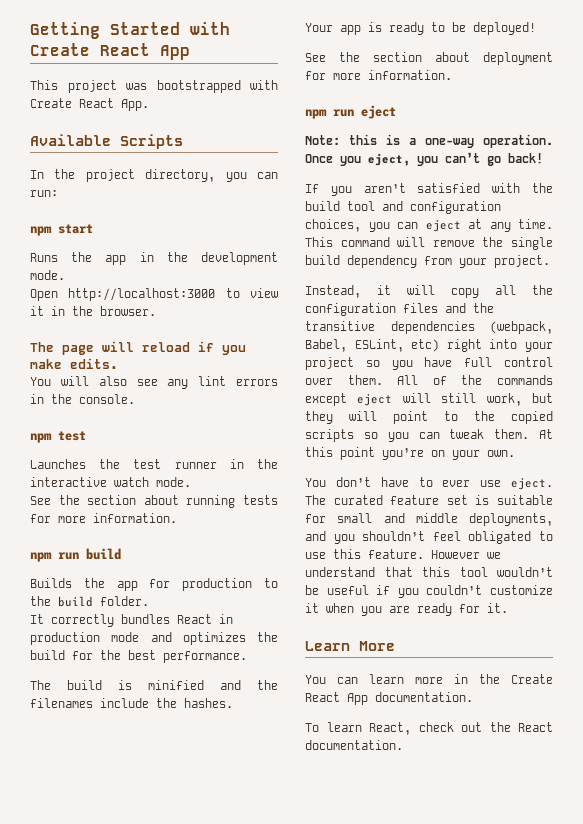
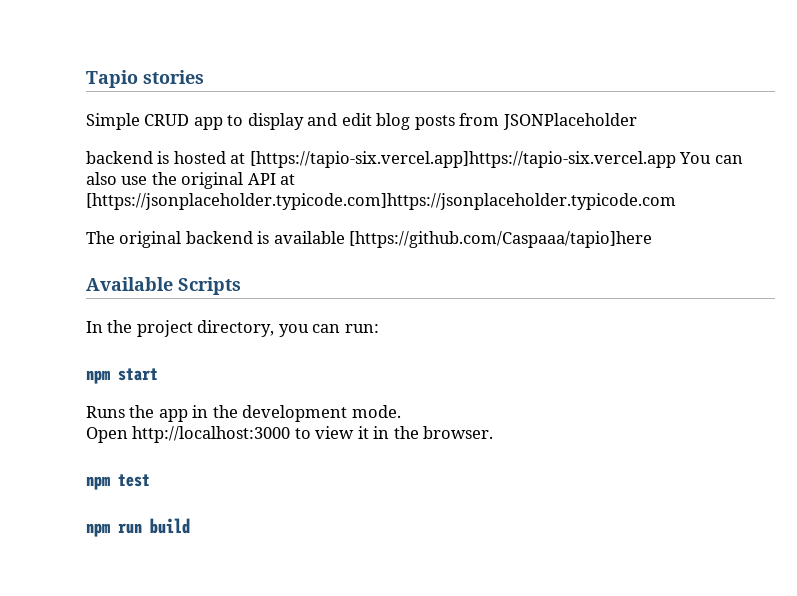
- Getting Started with Create React App
- This project was bootstrapped with Create React App.
+ Tapio stories
+ Simple CRUD app to display and edit blog posts from JSONPlaceholder
+ backend is hosted at [https://tapio-six.vercel.app]https://tapio-six.vercel.app You can also use the original API at [https://jsonplaceholder.typicode.com]https://jsonplaceholder.typicode.com
+ The original backend is available [https://github.com/Caspaaa/tapio]here
- The page will reload if you make edits.
- You will also see any lint errors in the console.
  npm test
- Launches the test runner in the interactive watch mode.
- See the section about running tests for more information.
  npm run build
- Builds the app for production to the build folder.
- It correctly bundles React in production mode and optimizes the build for the best performance.
- The build is minified and the filenames include the hashes.
- Your app is ready to be deployed!
- See the section about deployment for more information.
- npm run eject
- Note: this is a one-way operation. Once you eject, you can’t go back!
- If you aren’t satisfied with the build tool and configuration choices, you can eject at any time. This command will remove the single build dependency from your project.
- Instead, it will copy all the configuration files and the transitive dependencies (webpack, Babel, ESLint, etc) right into your project so you have full control over them. All of the commands except eject will still work, but they will point to the copied scripts so you can tweak them. At this point you’re on your own.
- You don’t have to ever use eject. The curated feature set is suitable for small and middle deployments, and you shouldn’t feel obligated to use this feature. However we understand that this tool wouldn’t be useful if you couldn’t customize it when you are ready for it.
- Learn More
- You can learn more in the Create React App documentation.
- To learn React, check out the React documentation.

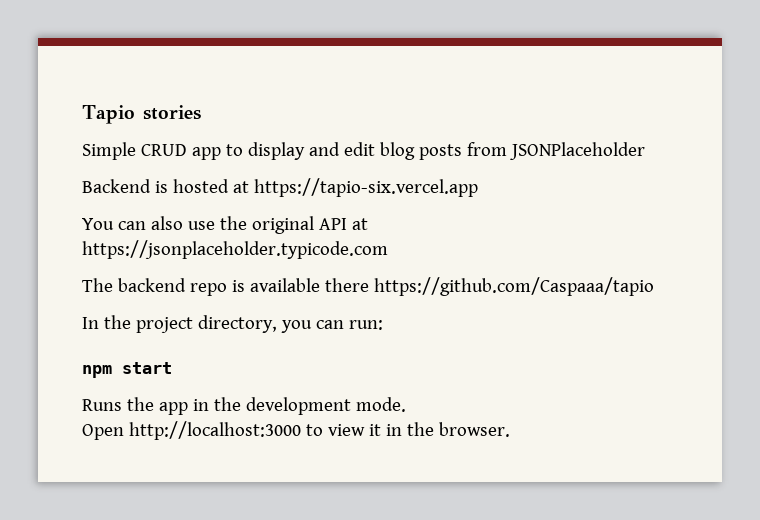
- backend is hosted at [https://tapio-six.vercel.app]https://tapio-six.vercel.app You can also use the original API at [https://jsonplaceholder.typicode.com]https://jsonplaceholder.typicode.com
+ Backend is hosted at https://tapio-six.vercel.app
+ You can also use the original API at https://jsonplaceholder.typicode.com
- The original backend is available [https://github.com/Caspaaa/tapio]here
- Available Scripts
+ The backend repo is available there https://github.com/Caspaaa/tapio
- npm test
- npm run build

